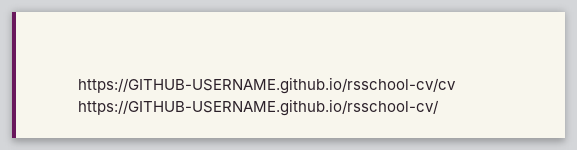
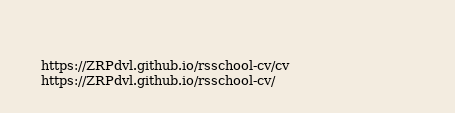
- https://GITHUB-USERNAME.github.io/rsschool-cv/cv https://GITHUB-USERNAME.github.io/rsschool-cv/
+ https://ZRPdvl.github.io/rsschool-cv/cv https://ZRPdvl.github.io/rsschool-cv/

